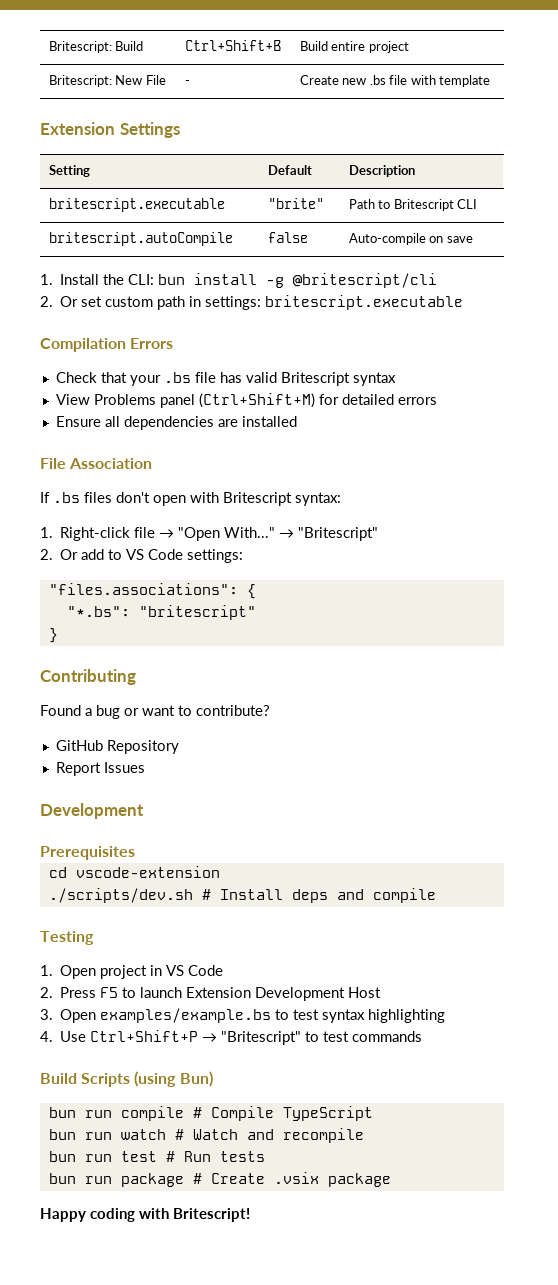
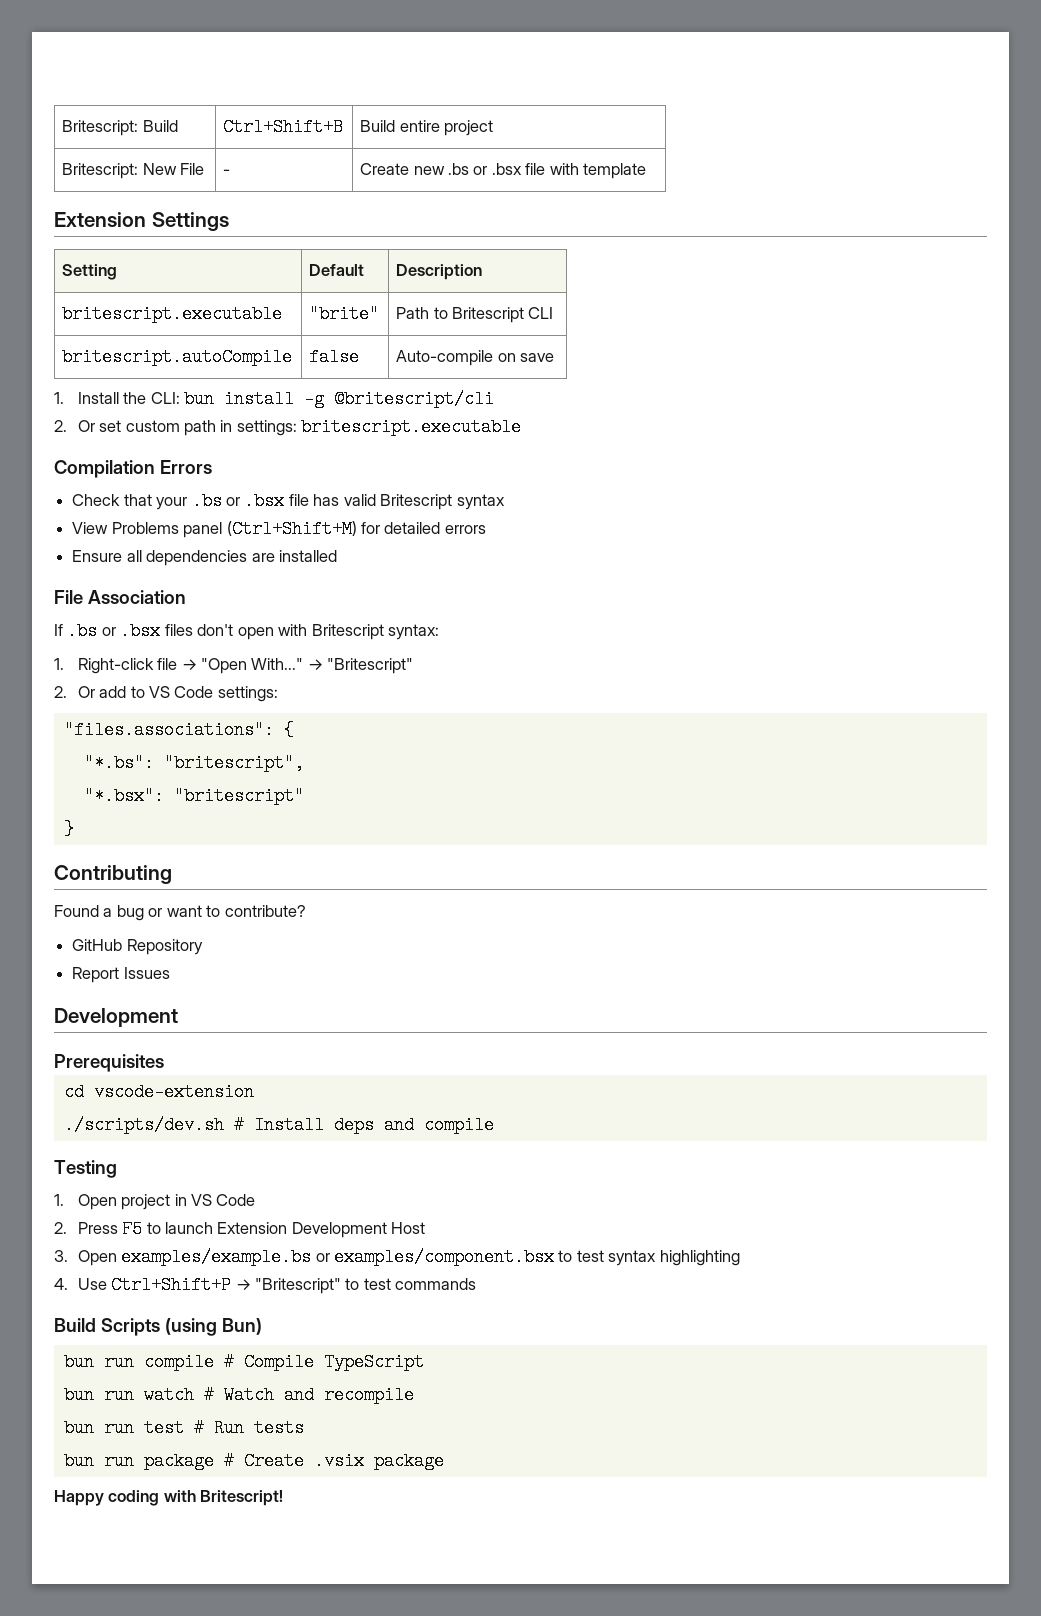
- Britescript: New File | - | Create new .bs file with template
+ Britescript: New File | - | Create new .bs or .bsx file with template
- Check that your .bs file has valid Britescript syntax
+ Check that your .bs or .bsx file has valid Britescript syntax
- If .bs files don't open with Britescript syntax:
+ If .bs or .bsx files don't open with Britescript syntax:
- "*.bs": "britescript"
+ "*.bs": "britescript",
+ "*.bsx": "britescript"
- 3. Open examples/example.bs to test syntax highlighting
+ 3. Open examples/example.bs or examples/component.bsx to test syntax highlighting

